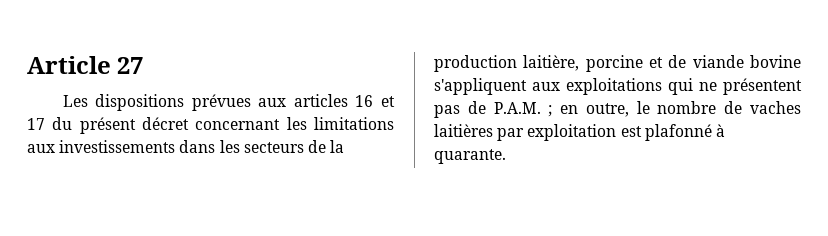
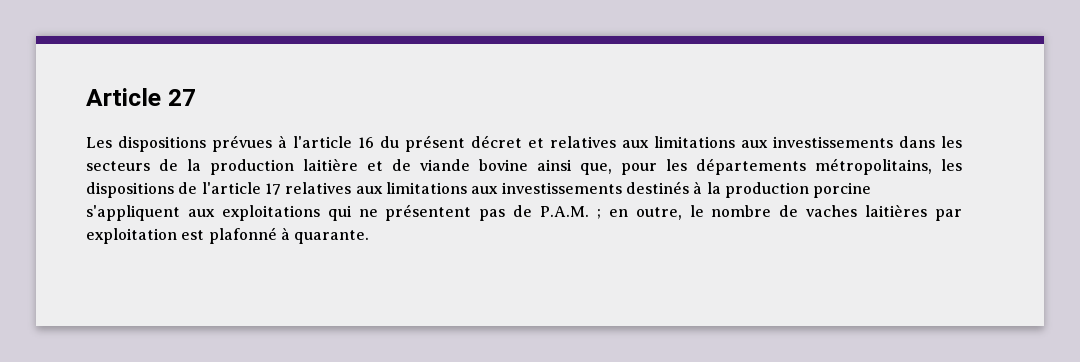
- Les dispositions prévues aux articles 16 et 17 du présent décret concernant les limitations aux investissements dans les secteurs de la production laitière, porcine et de viande bovine s'appliquent aux exploitations qui ne présentent pas de P.A.M. ; en outre, le nombre de vaches laitières par exploitation est plafonné à quarante.
+ Les dispositions prévues à l'article 16 du présent décret et relatives aux limitations aux investissements dans les secteurs de la production laitière et de viande bovine ainsi que, pour les départements métropolitains, les dispositions de l'article 17 relatives aux limitations aux investissements destinés à la production porcine s'appliquent aux exploitations qui ne présentent pas de P.A.M. ; en outre, le nombre de vaches laitières par exploitation est plafonné à quarante.

